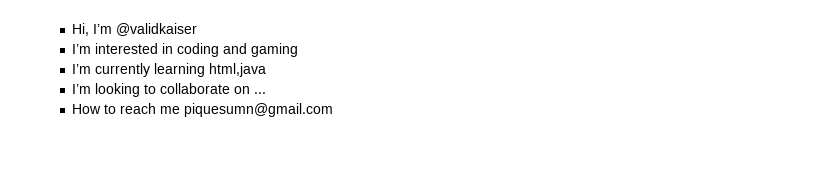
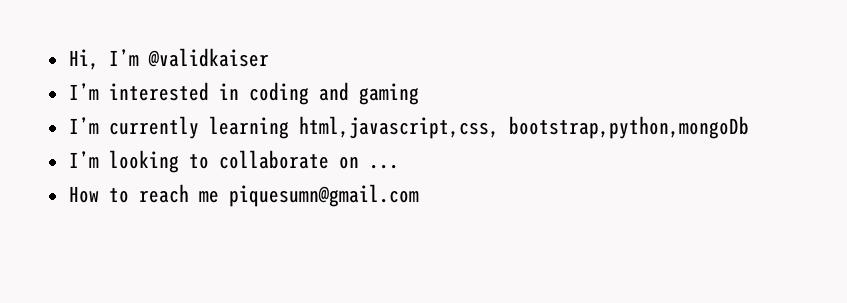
- I’m currently learning html,java
+ I’m currently learning html,javascript,css, bootstrap,python,mongoDb

